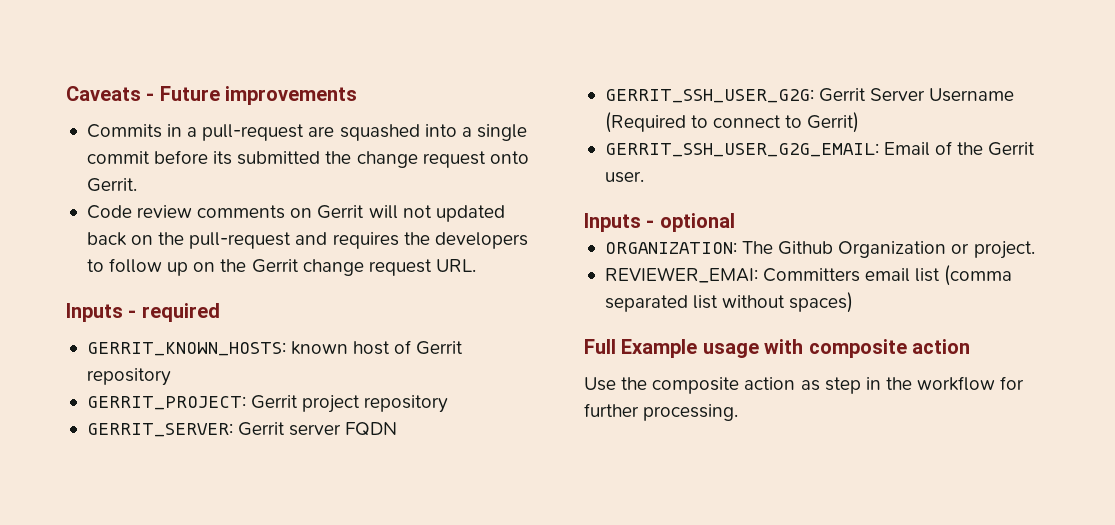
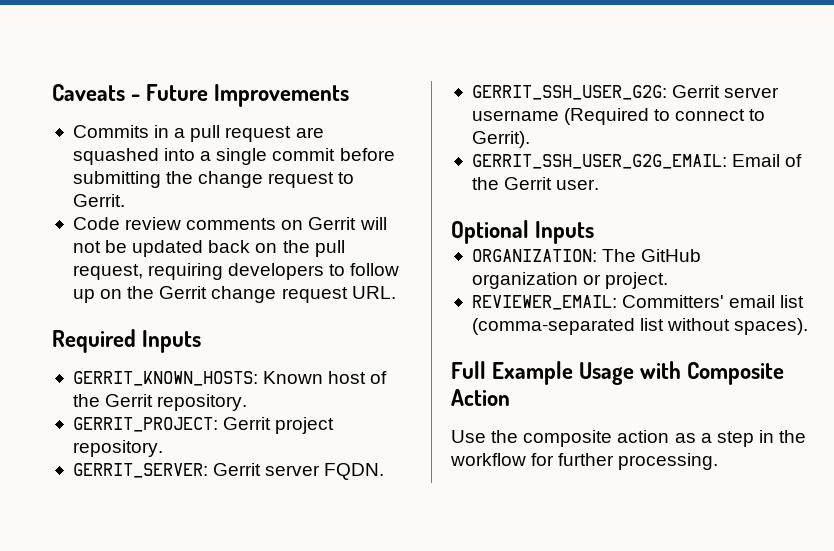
- Caveats - Future improvements
+ Caveats - Future Improvements
- Commits in a pull-request are squashed into a single commit before its submitted the change request onto Gerrit.
+ Commits in a pull request are squashed into a single commit before submitting the change request to Gerrit.
- Code review comments on Gerrit will not updated back on the pull-request and requires the developers to follow up on the Gerrit change request URL.
+ Code review comments on Gerrit will not be updated back on the pull request, requiring developers to follow up on the Gerrit change request URL.
- Inputs - required
+ Required Inputs
- GERRIT_KNOWN_HOSTS: known host of Gerrit repository
+ GERRIT_KNOWN_HOSTS: Known host of the Gerrit repository.
- GERRIT_PROJECT: Gerrit project repository
+ GERRIT_PROJECT: Gerrit project repository.
- GERRIT_SERVER: Gerrit server FQDN
+ GERRIT_SERVER: Gerrit server FQDN.
- GERRIT_SSH_USER_G2G: Gerrit Server Username (Required to connect to Gerrit)
+ GERRIT_SSH_USER_G2G: Gerrit server username (Required to connect to Gerrit).
- Inputs - optional
+ Optional Inputs
- ORGANIZATION: The Github Organization or project.
+ ORGANIZATION: The GitHub organization or project.
- REVIEWER_EMAI: Committers email list (comma separated list without spaces)
+ REVIEWER_EMAIL: Committers' email list (comma-separated list without spaces).
- Full Example usage with composite action
+ Full Example Usage with Composite Action
- Use the composite action as step in the workflow for further processing.
+ Use the composite action as a step in the workflow for further processing.

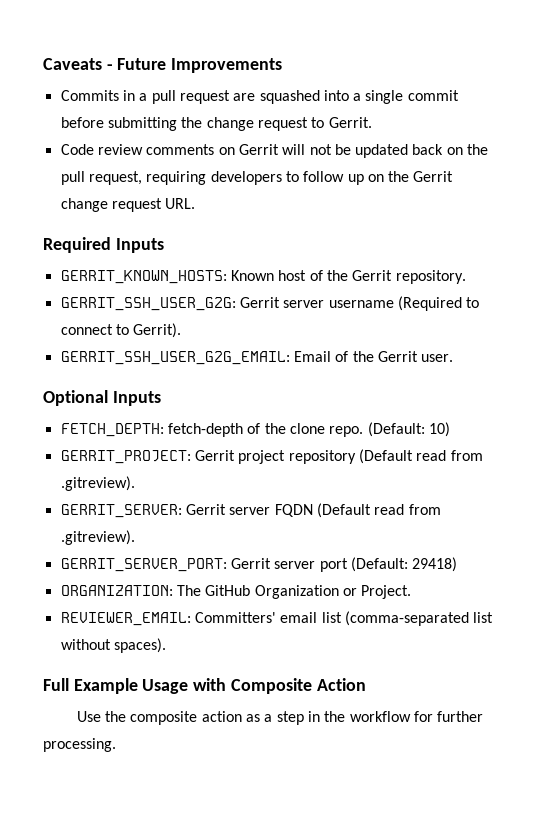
- GERRIT_PROJECT: Gerrit project repository.
- GERRIT_SERVER: Gerrit server FQDN.
+ FETCH_DEPTH: fetch-depth of the clone repo. (Default: 10)
+ GERRIT_PROJECT: Gerrit project repository (Default read from .gitreview).
+ GERRIT_SERVER: Gerrit server FQDN (Default read from .gitreview).
+ GERRIT_SERVER_PORT: Gerrit server port (Default: 29418)
- ORGANIZATION: The GitHub organization or project.
+ ORGANIZATION: The GitHub Organization or Project.

